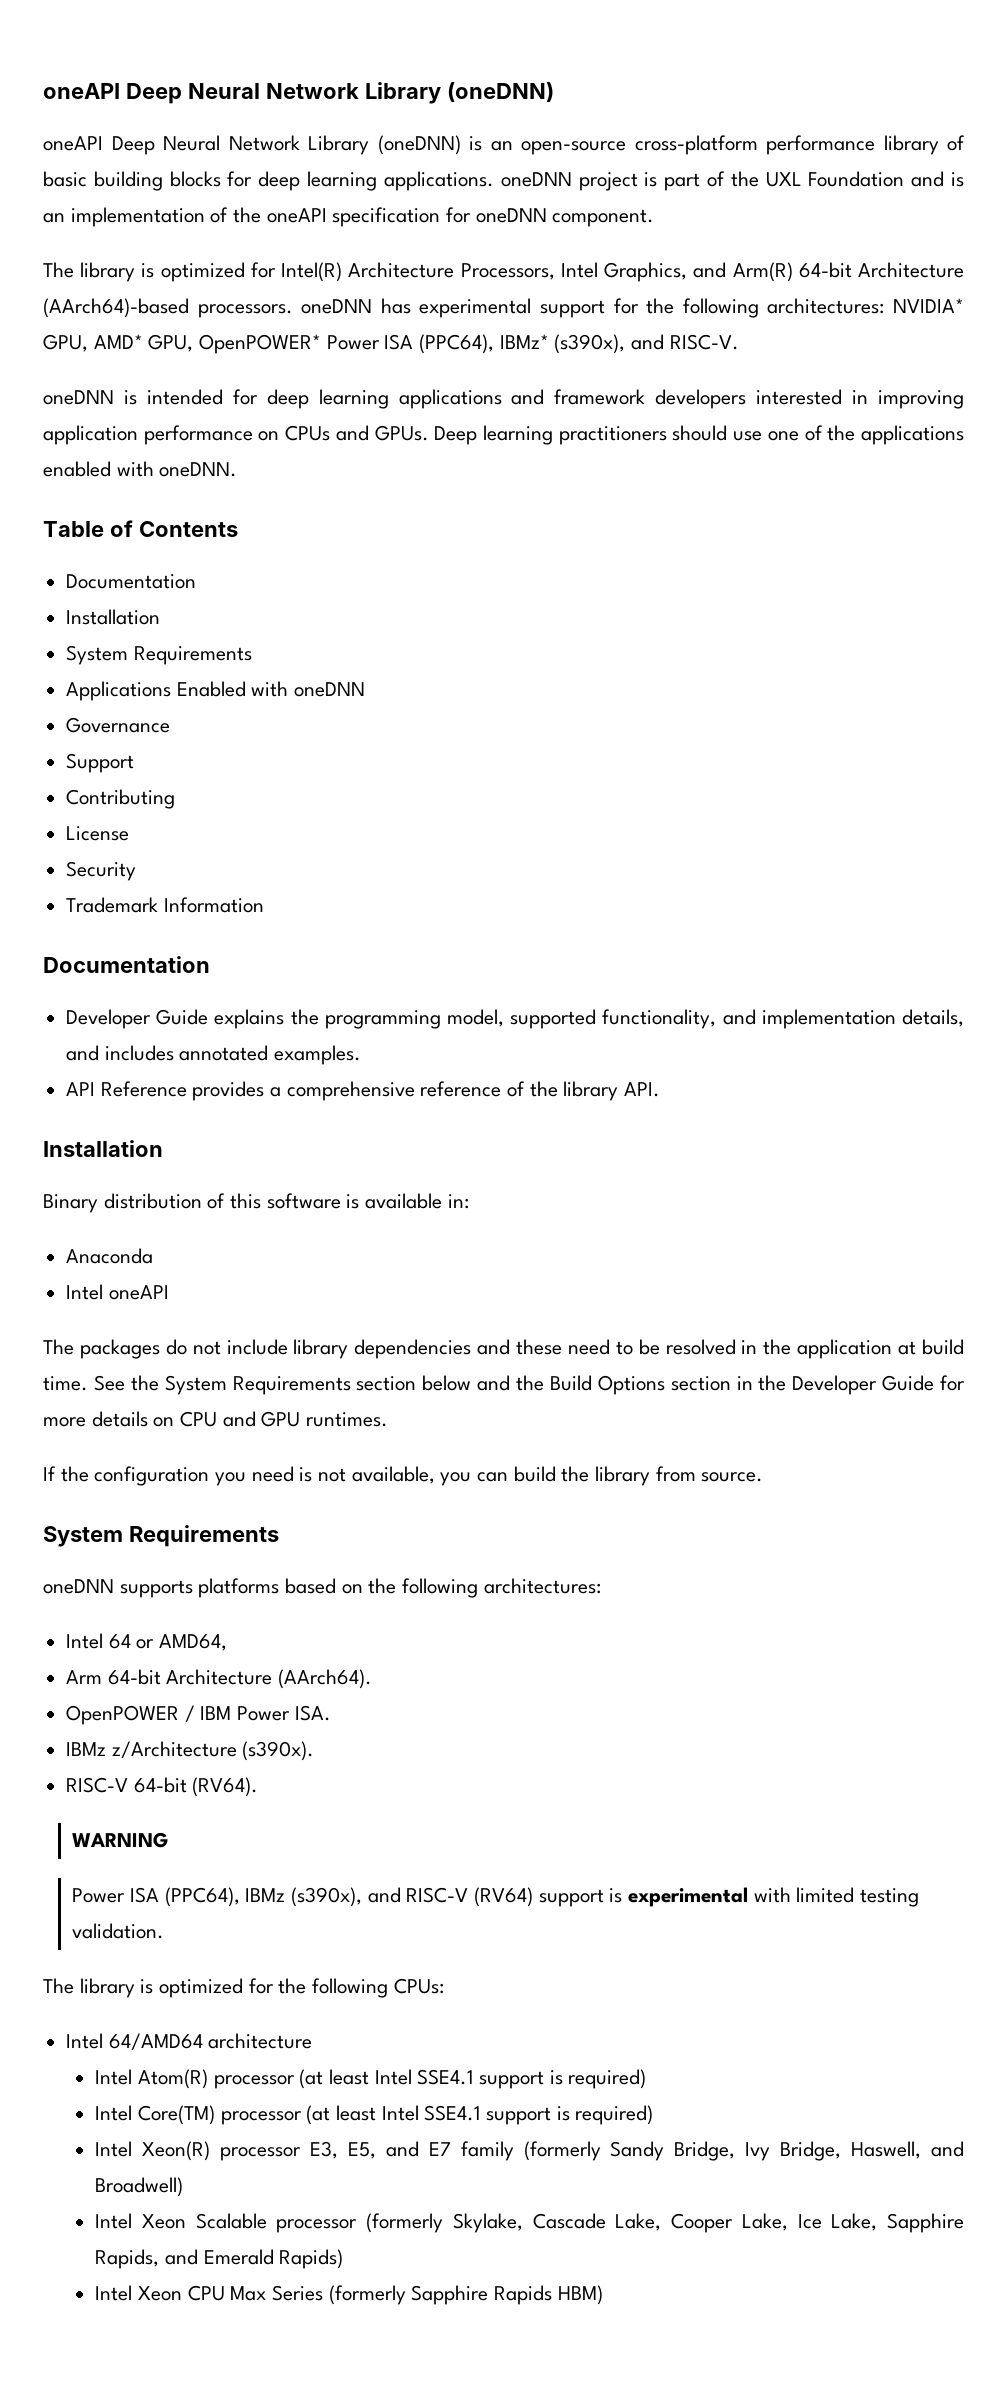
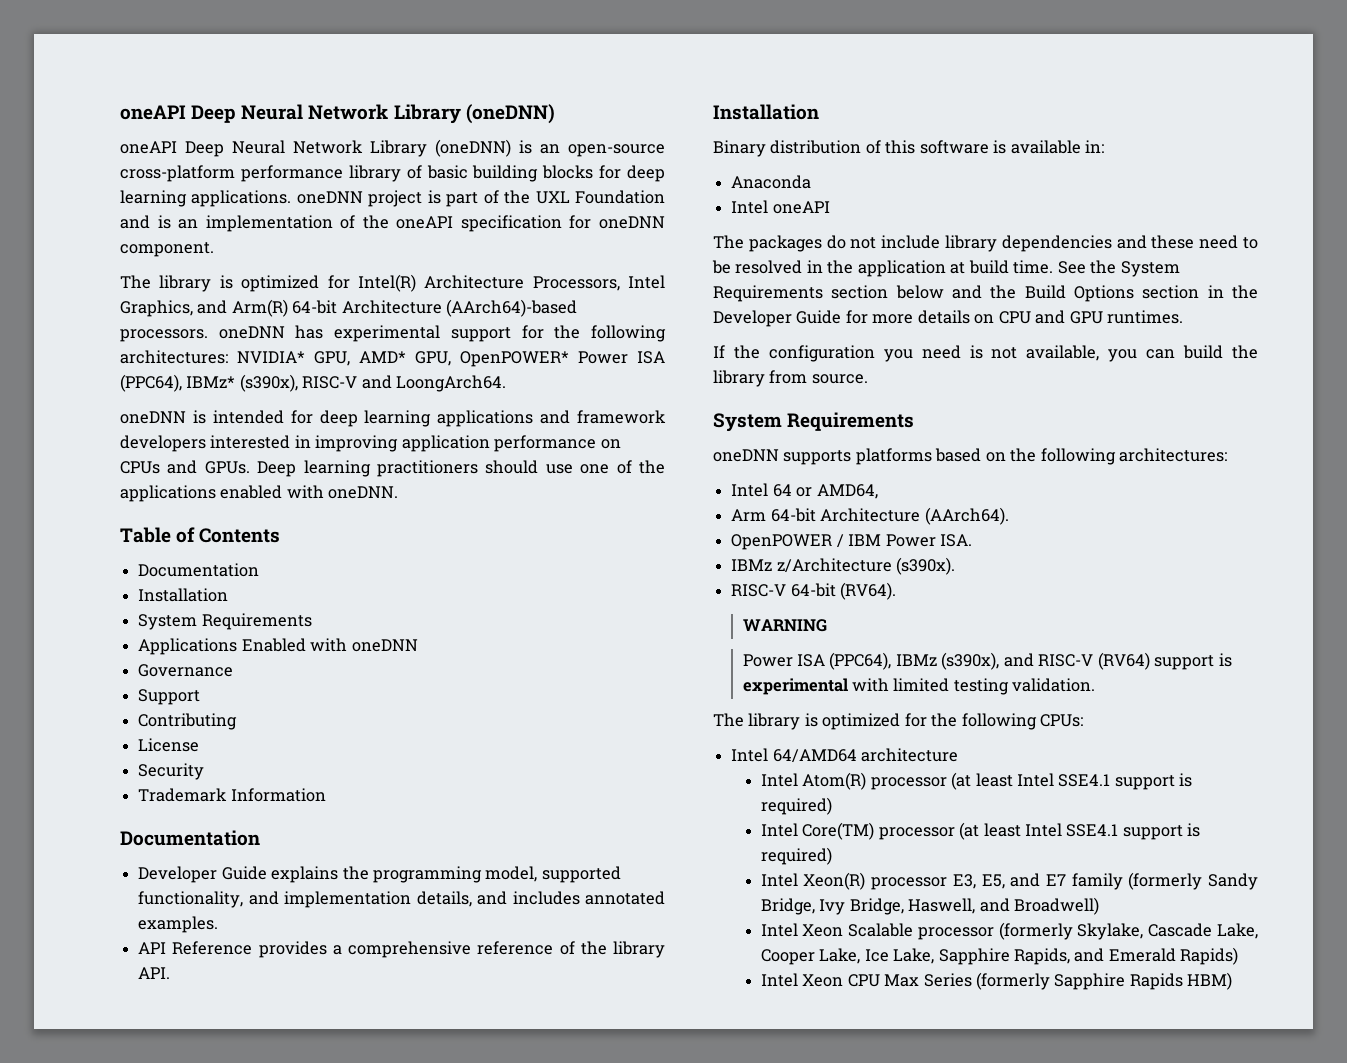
- The library is optimized for Intel(R) Architecture Processors, Intel Graphics, and Arm(R) 64-bit Architecture (AArch64)-based processors. oneDNN has experimental support for the following architectures: NVIDIA* GPU, AMD* GPU, OpenPOWER* Power ISA (PPC64), IBMz* (s390x), and RISC-V.
+ The library is optimized for Intel(R) Architecture Processors, Intel Graphics, and Arm(R) 64-bit Architecture (AArch64)-based processors. oneDNN has experimental support for the following architectures: NVIDIA* GPU, AMD* GPU, OpenPOWER* Power ISA (PPC64), IBMz* (s390x), RISC-V and LoongArch64.

